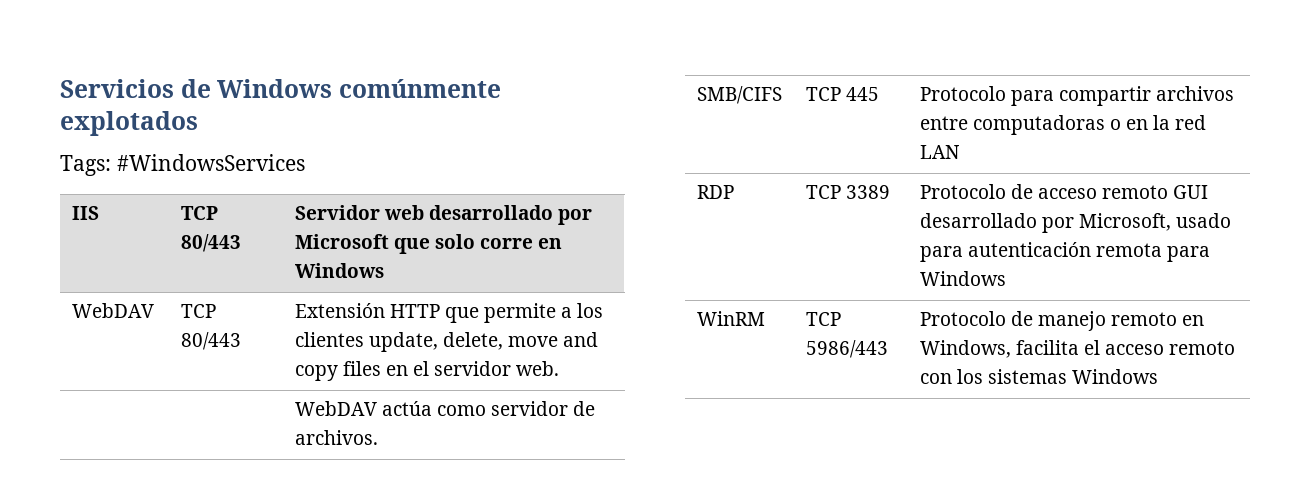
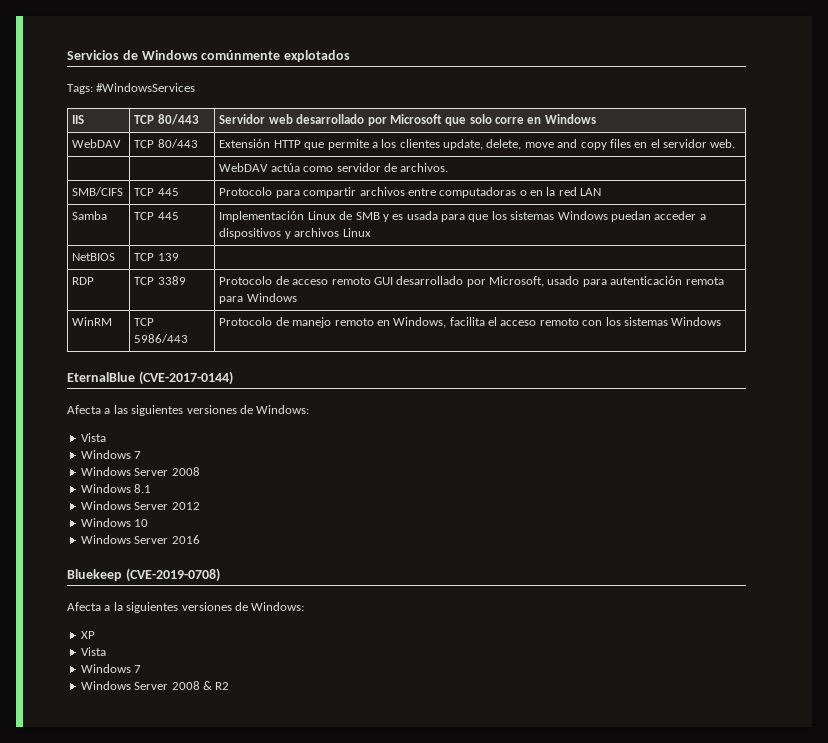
+ Samba | TCP 445 | Implementación Linux de SMB y es usada para que los sistemas Windows puedan acceder a dispositivos y archivos Linux
+ NetBIOS | TCP 139 |
+ EternalBlue (CVE-2017-0144)
+ Afecta a las siguientes versiones de Windows:
+ Vista
+ Windows 7
+ Windows Server 2008
+ Windows 8.1
+ Windows Server 2012
+ Windows 10
+ Windows Server 2016
+ Bluekeep (CVE-2019-0708)
+ Afecta a la siguientes versiones de Windows:
+ XP
+ Vista
+ Windows 7
+ Windows Server 2008 & R2

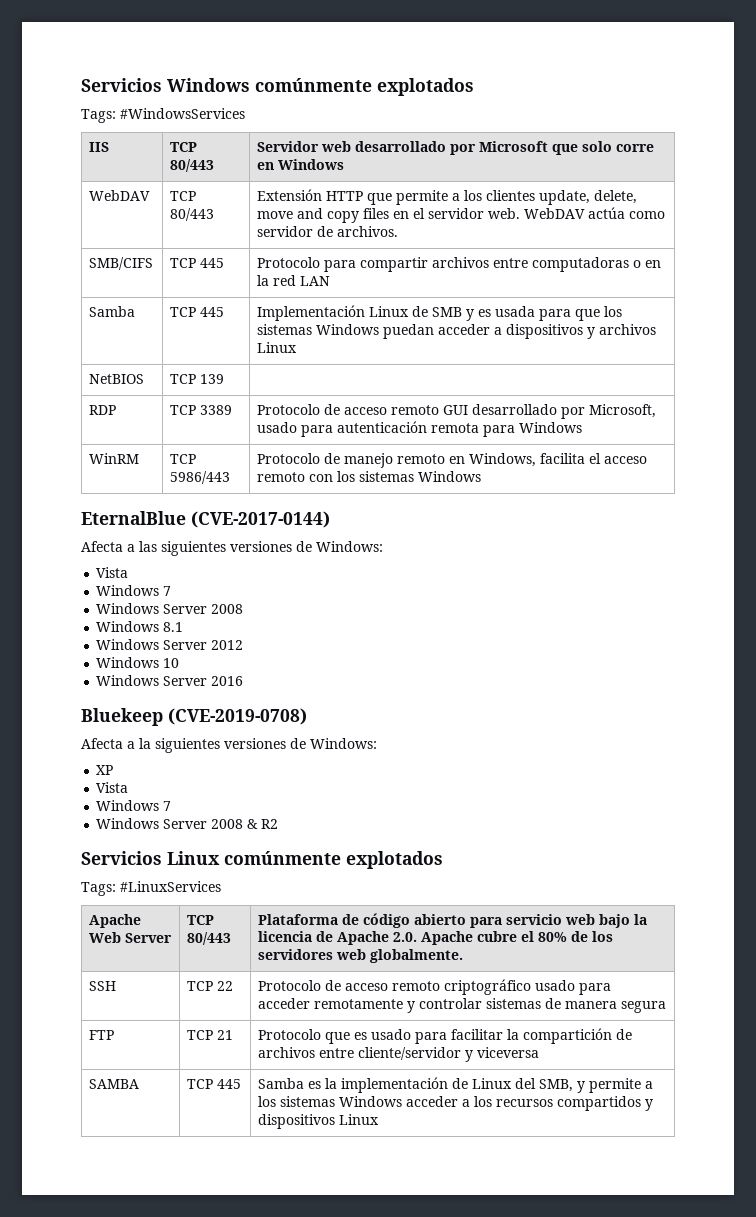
- Servicios de Windows comúnmente explotados
+ Servicios Windows comúnmente explotados
- WebDAV | TCP 80/443 | Extensión HTTP que permite a los clientes update, delete, move and copy files en el servidor web.
- | | WebDAV actúa como servidor de archivos.
+ WebDAV | TCP 80/443 | Extensión HTTP que permite a los clientes update, delete, move and copy files en el servidor web. WebDAV actúa como servidor de archivos.
+ Servicios Linux comúnmente explotados
+ Tags: #LinuxServices
+ Apache Web Server | TCP 80/443 | Plataforma de código abierto para servicio web bajo la licencia de Apache 2.0. Apache cubre el 80% de los servidores web globalmente.
+ SSH | TCP 22 | Protocolo de acceso remoto criptográfico usado para acceder remotamente y controlar sistemas de manera segura
+ FTP | TCP 21 | Protocolo que es usado para facilitar la compartición de archivos entre cliente/servidor y viceversa
+ SAMBA | TCP 445 | Samba es la implementación de Linux del SMB, y permite a los sistemas Windows acceder a los recursos compartidos y dispositivos Linux

